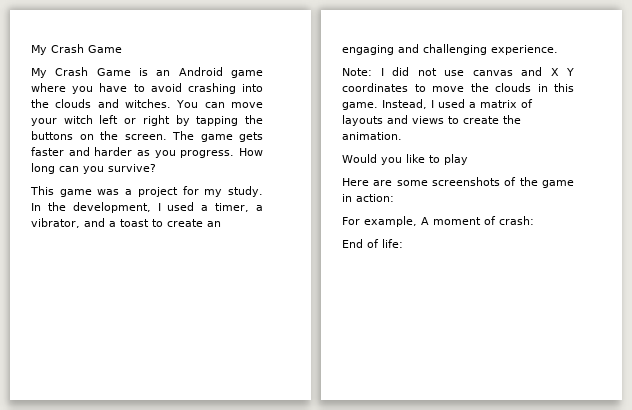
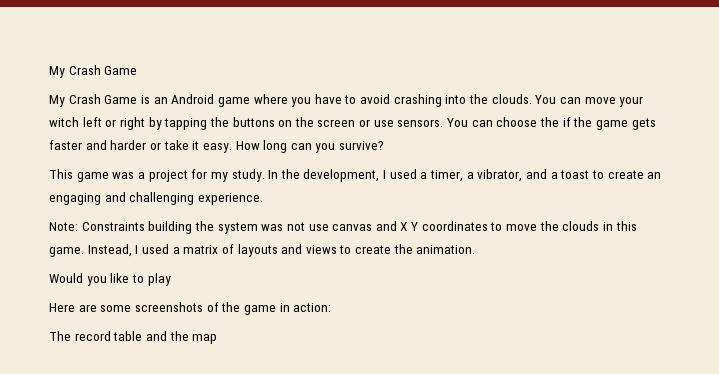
- My Crash Game is an Android game where you have to avoid crashing into the clouds and witches.
+ My Crash Game is an Android game where you have to avoid crashing into the clouds.
- You can move your witch left or right by tapping the buttons on the screen. The game gets faster and harder as you progress.
+ You can move your witch left or right by tapping the buttons on the screen or use sensors. You can choose the if the game gets faster and harder or take it easy.
- Note: I did not use canvas and X Y coordinates to move the clouds in this game.
+ Note: Constraints building the system was not use canvas and X Y coordinates to move the clouds in this game.
- For example, A moment of crash:
- End of life:
+ The record table and the map

